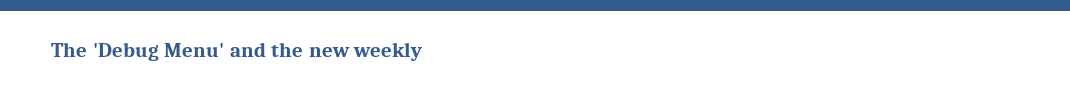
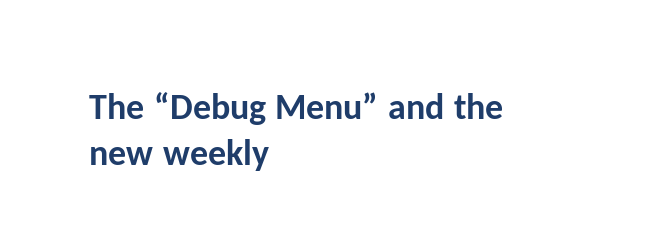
- The 'Debug Menu' and the new weekly
+ The “Debug Menu” and the new weekly

